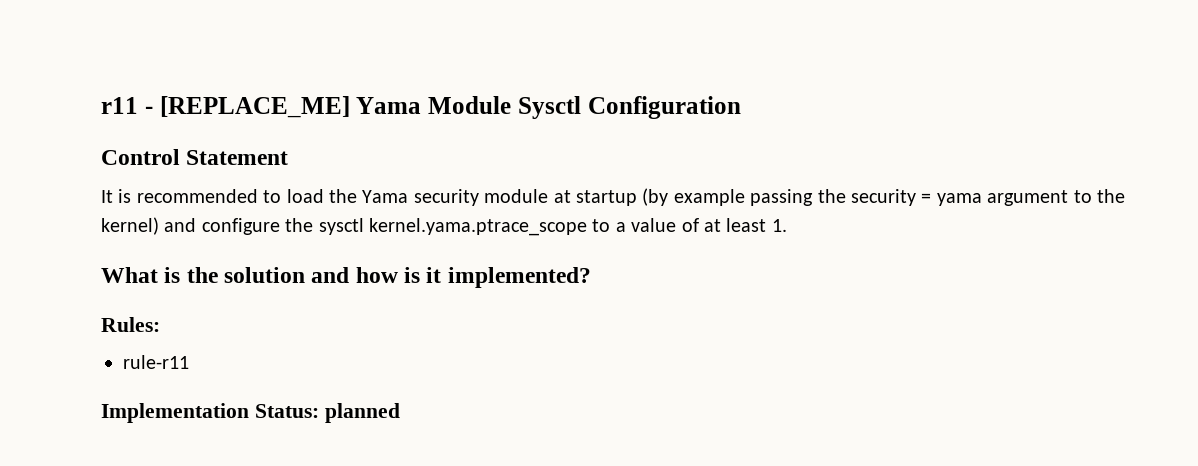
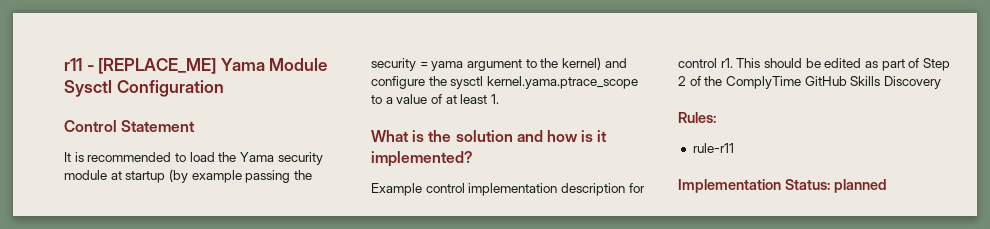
+ Example control implementation description for control r1. This should be edited as part of Step 2 of the ComplyTime GitHub Skills Discovery

